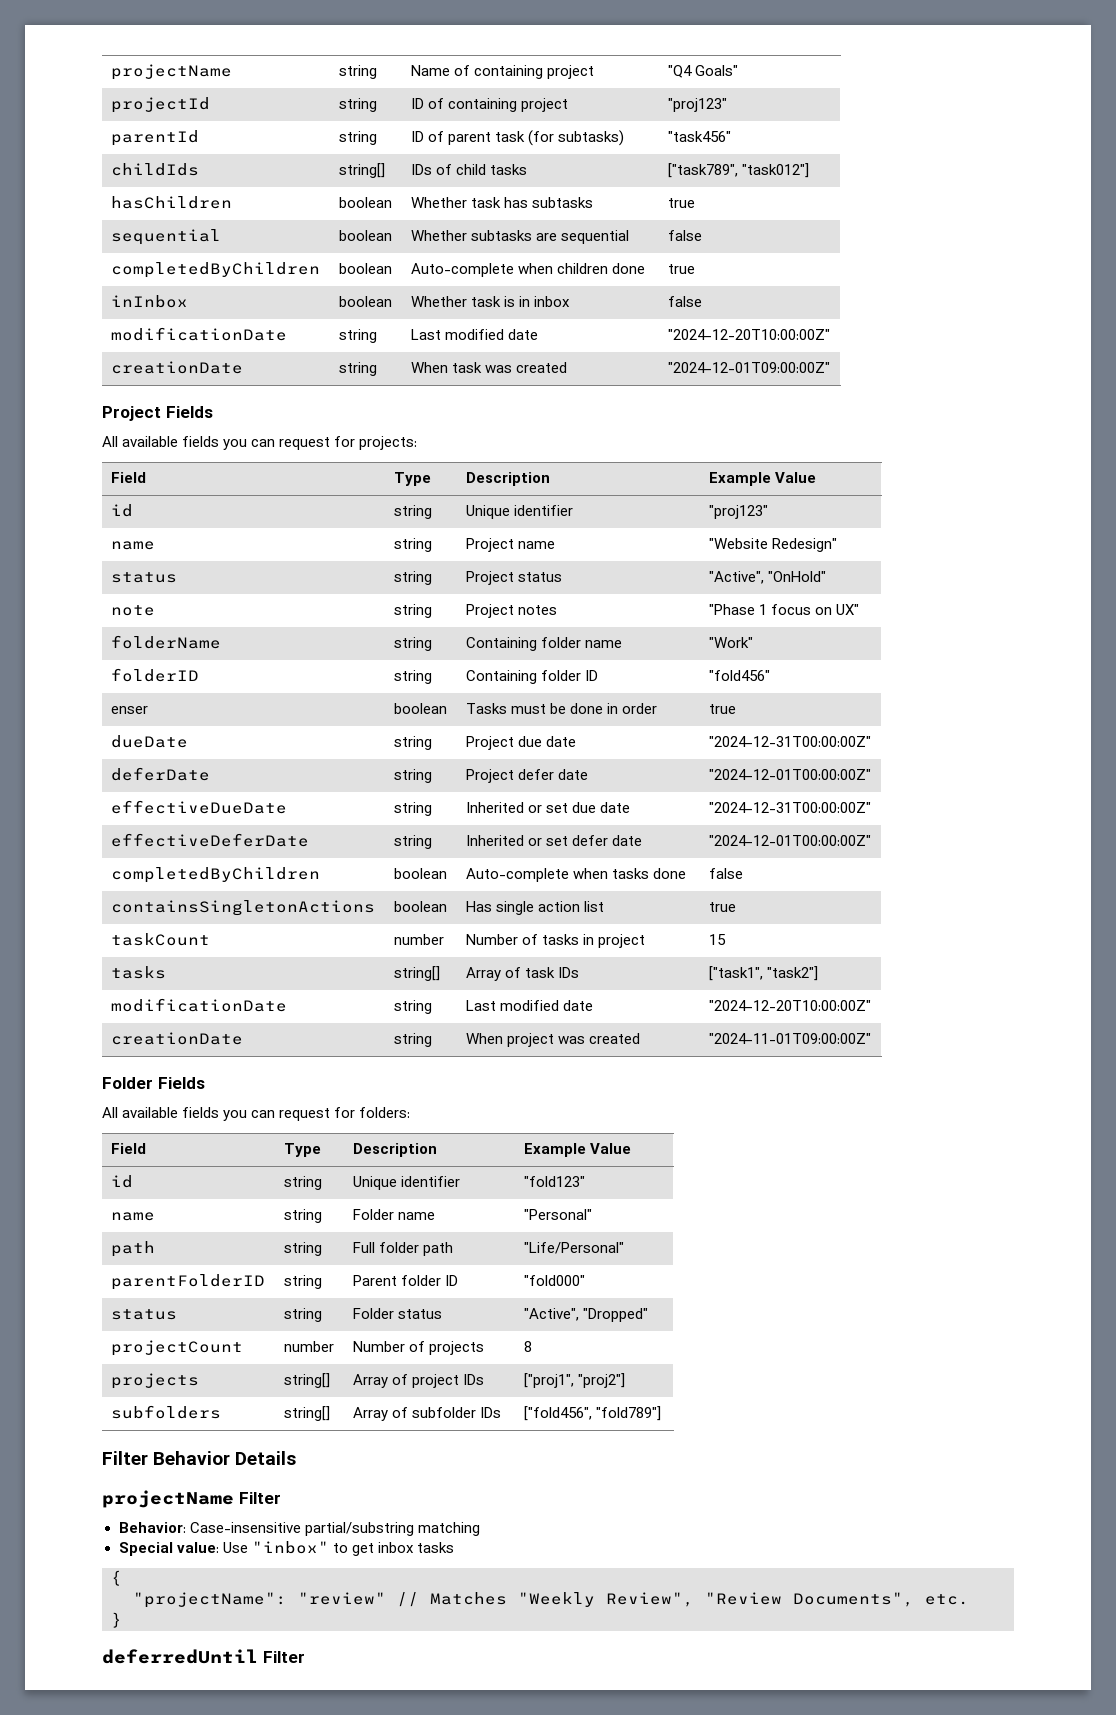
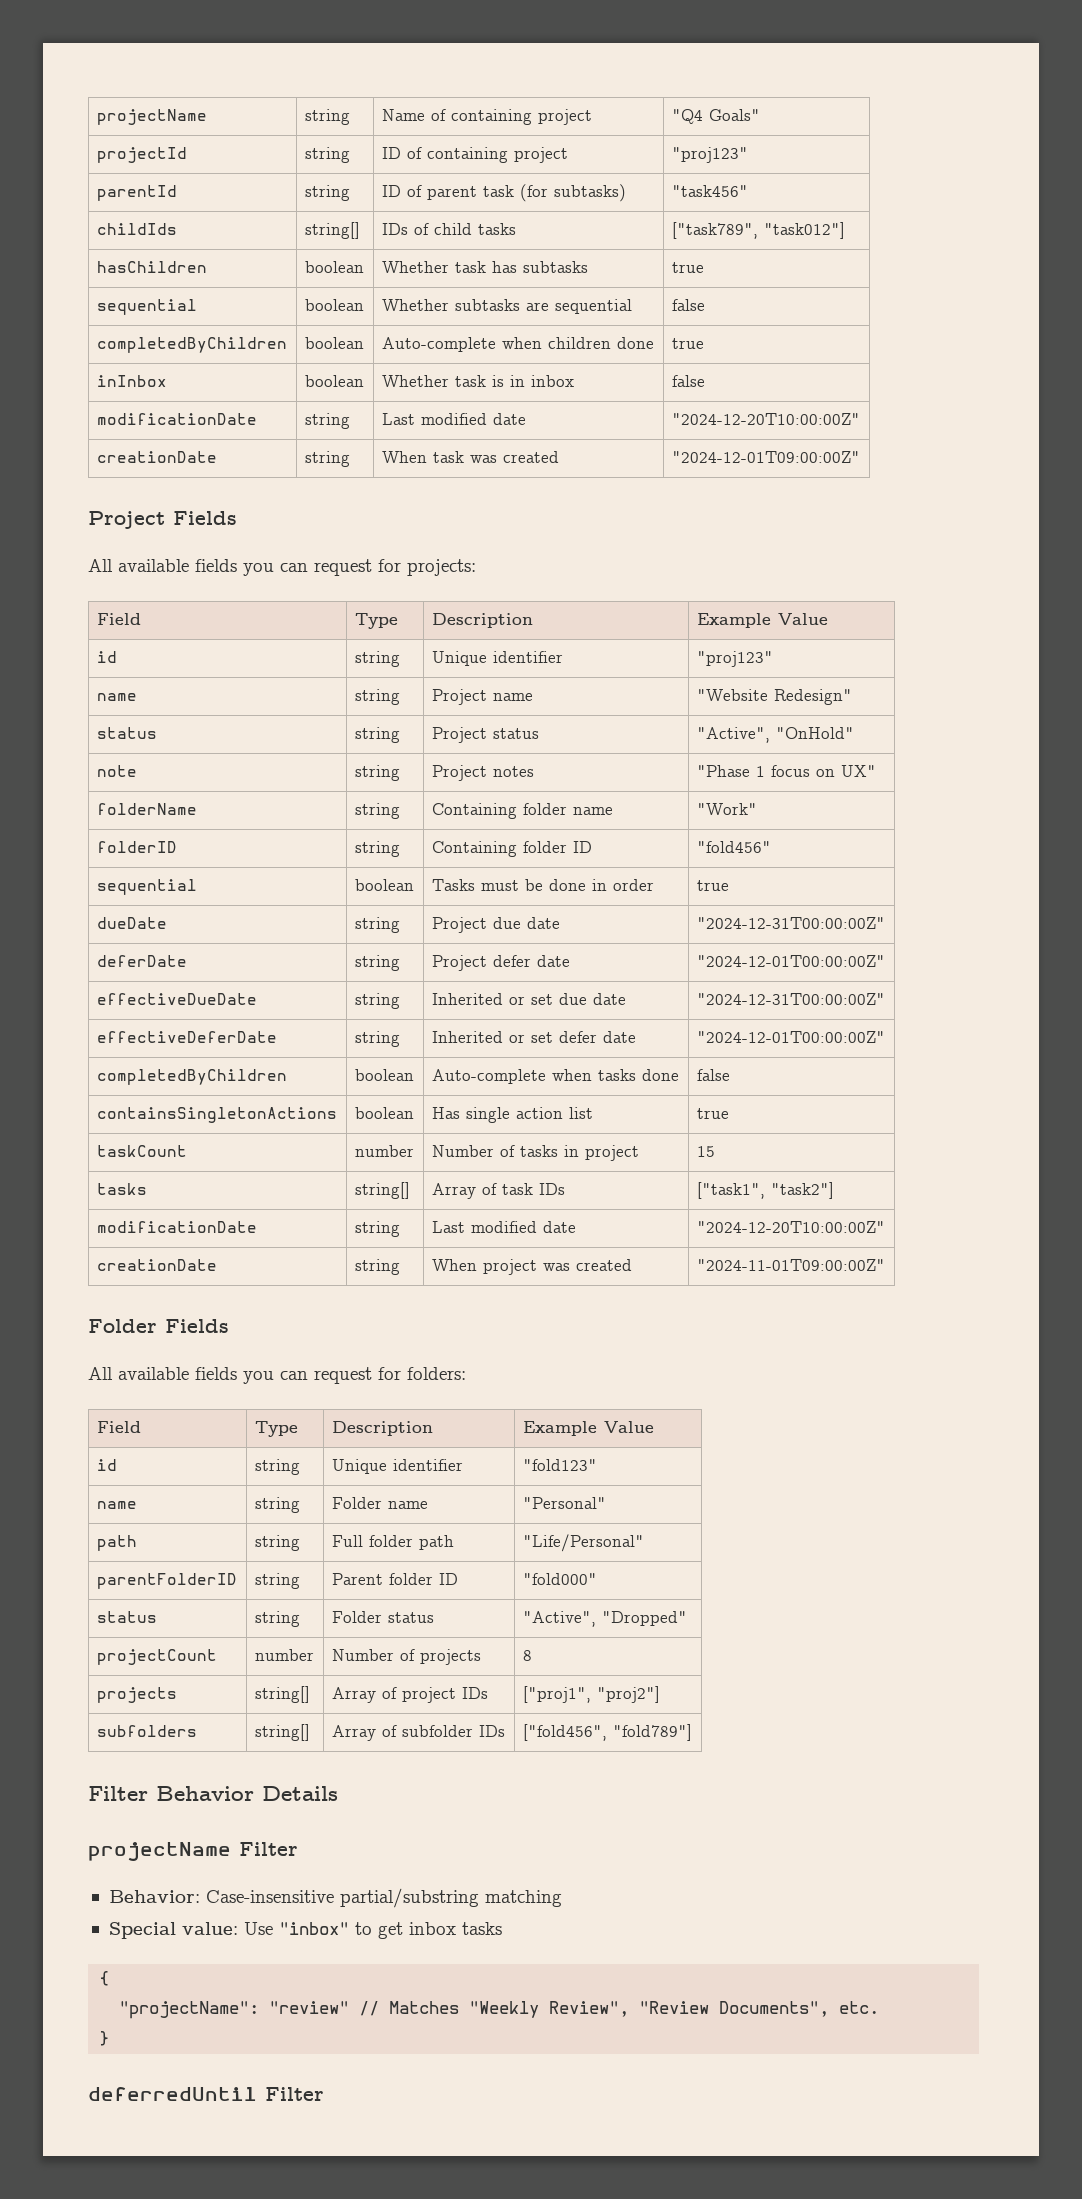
- enser | boolean | Tasks must be done in order | true
+ sequential | boolean | Tasks must be done in order | true

